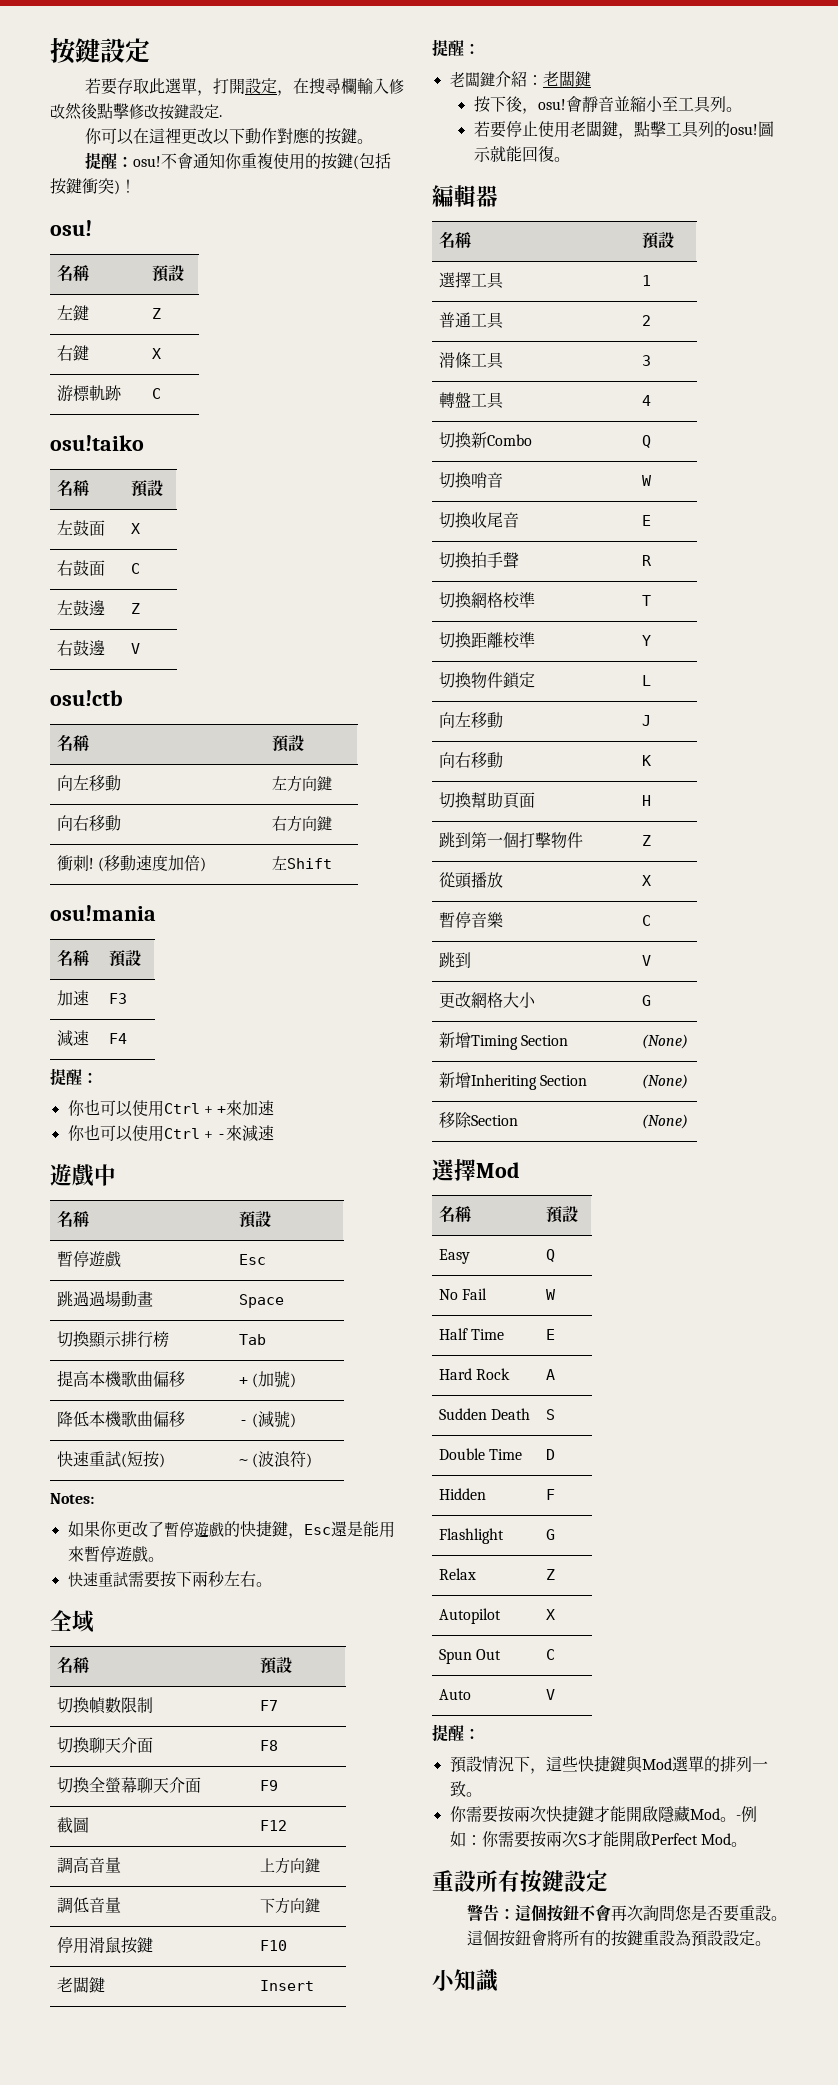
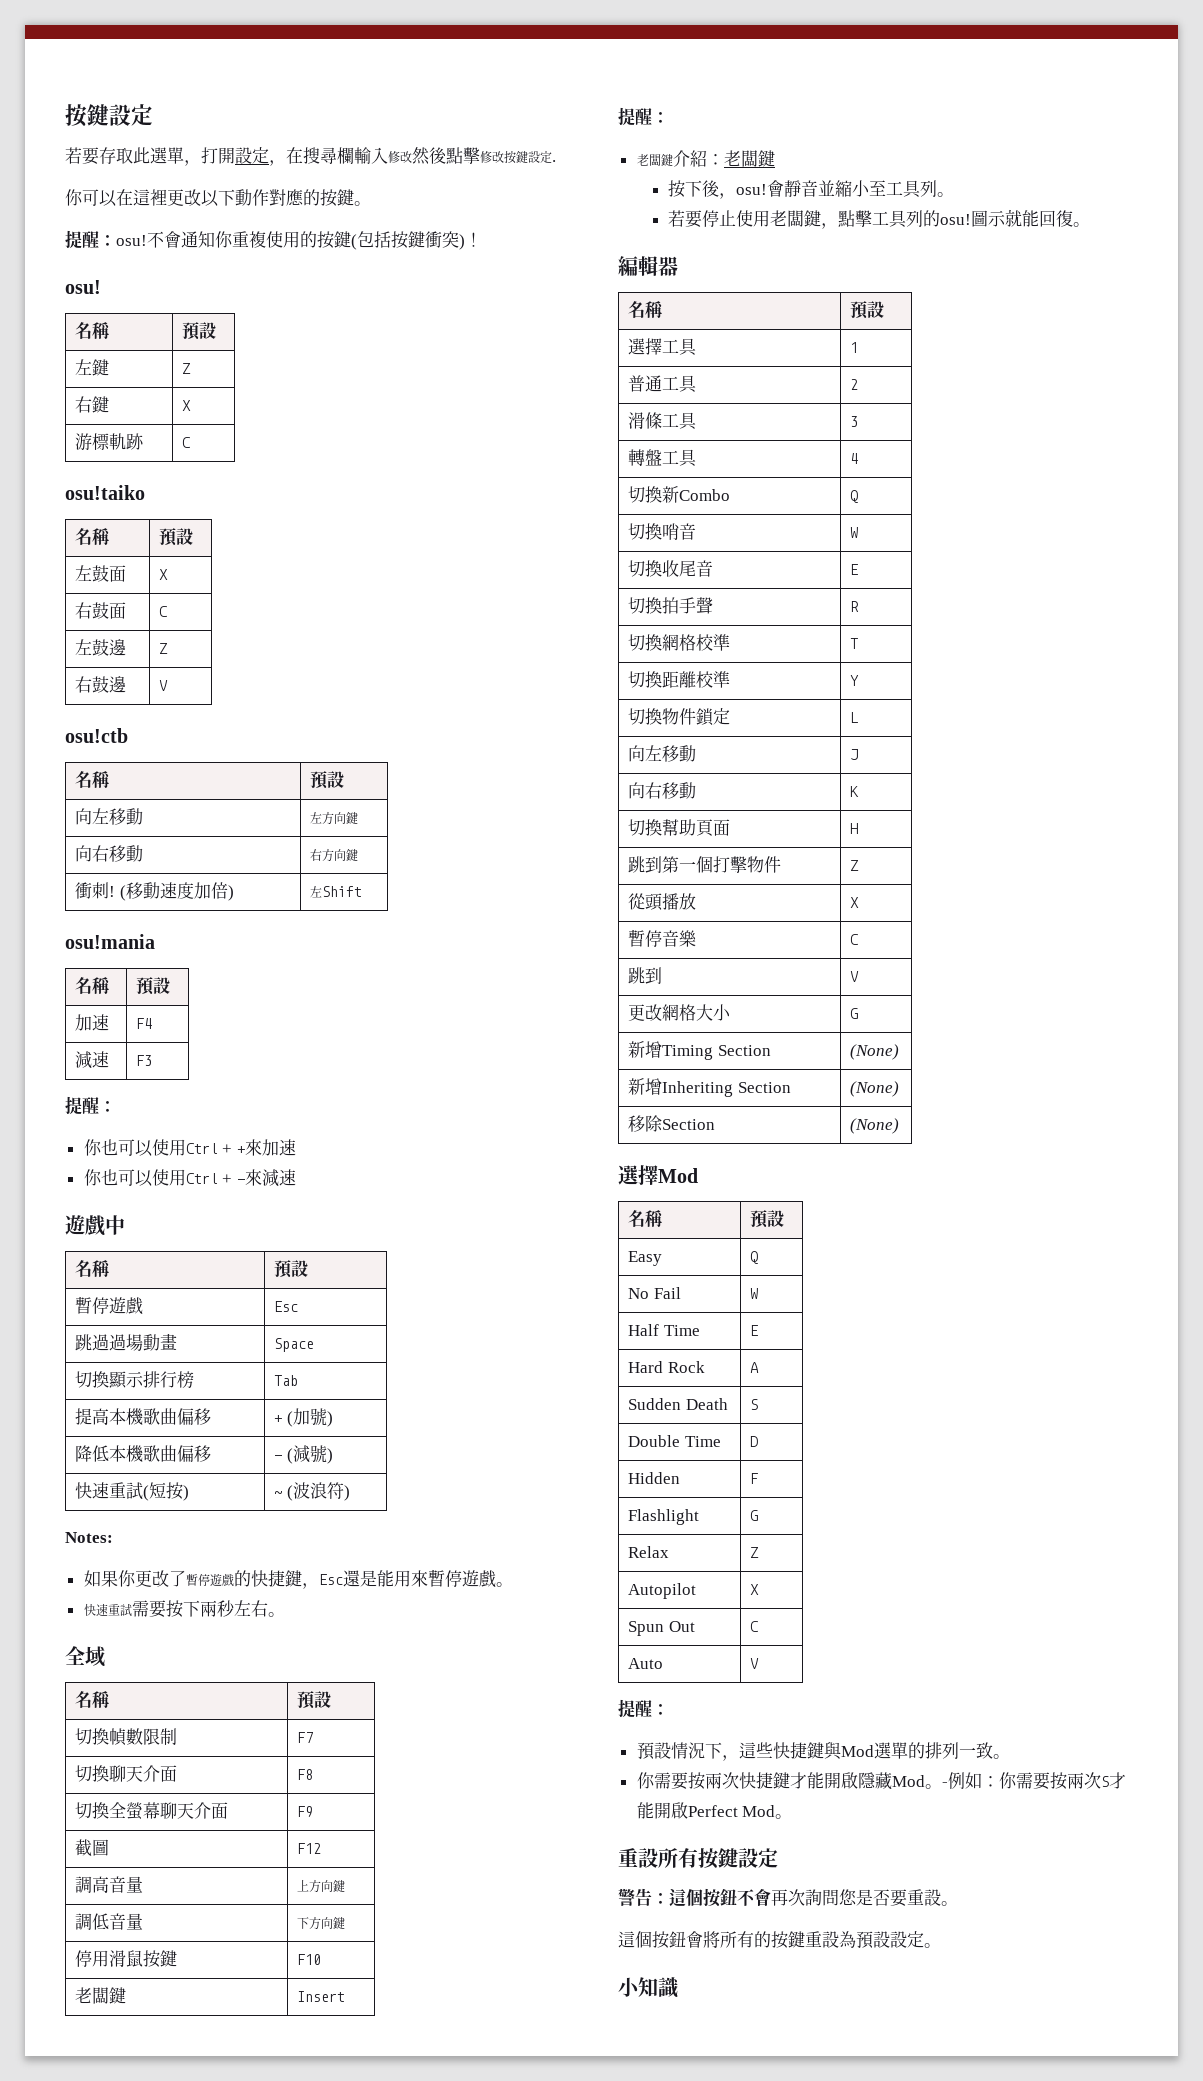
- 加速 | F3
+ 加速 | F4
- 減速 | F4
+ 減速 | F3

